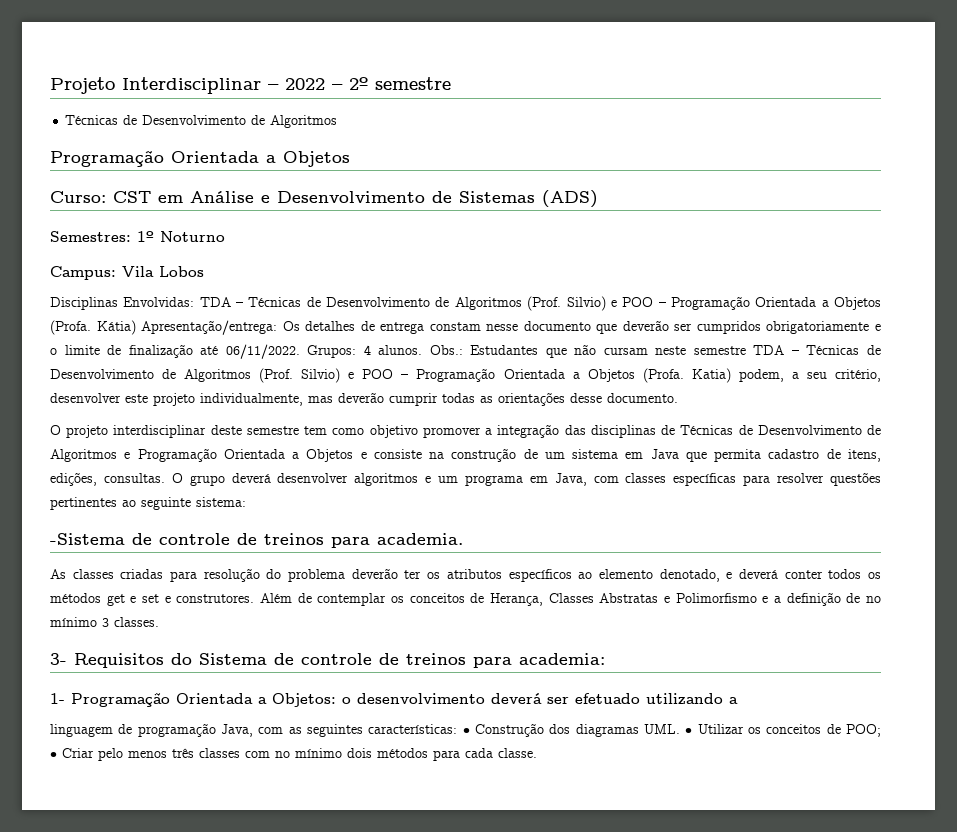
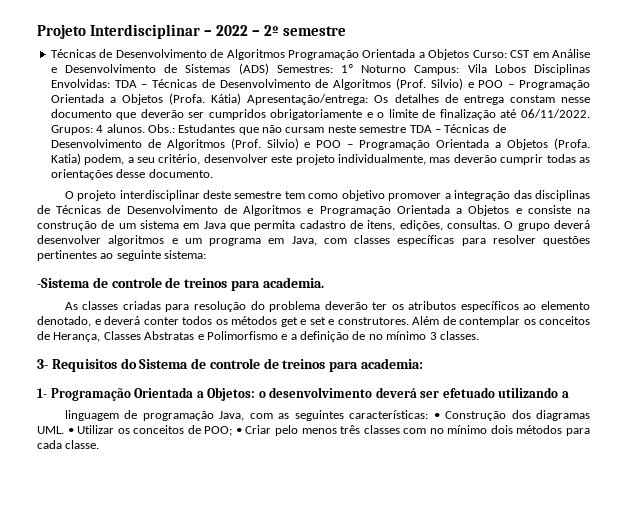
  Projeto Interdisciplinar – 2022 – 2º semestre
- Técnicas de Desenvolvimento de Algoritmos
- Programação Orientada a Objetos
- Curso: CST em Análise e Desenvolvimento de Sistemas (ADS)
- Semestres: 1º Noturno
- Campus: Vila Lobos
- Disciplinas Envolvidas: TDA – Técnicas de Desenvolvimento de Algoritmos (Prof. Silvio) e POO – Programação Orientada a Objetos (Profa.
+ Técnicas de Desenvolvimento de Algoritmos Programação Orientada a Objetos Curso: CST em Análise e Desenvolvimento de Sistemas (ADS) Semestres: 1º Noturno Campus: Vila Lobos Disciplinas Envolvidas: TDA – Técnicas de Desenvolvimento de Algoritmos (Prof. Silvio) e POO – Programação Orientada a Objetos (Profa.

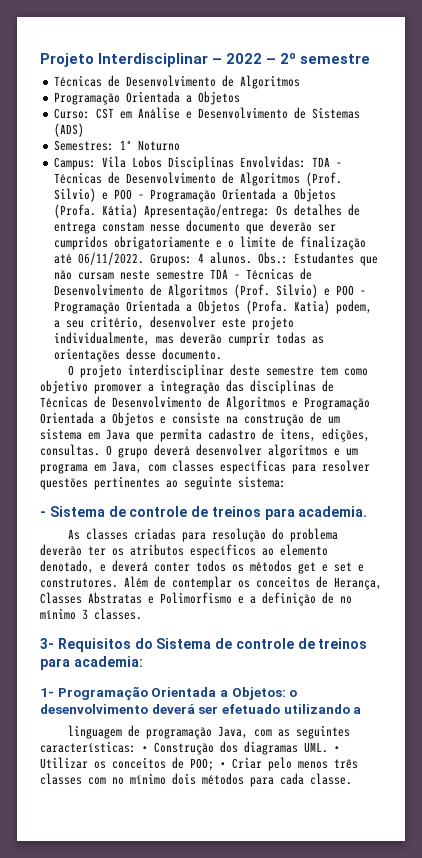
  Projeto Interdisciplinar – 2022 – 2º semestre
- Técnicas de Desenvolvimento de Algoritmos Programação Orientada a Objetos Curso: CST em Análise e Desenvolvimento de Sistemas (ADS) Semestres: 1º Noturno Campus: Vila Lobos Disciplinas Envolvidas: TDA – Técnicas de Desenvolvimento de Algoritmos (Prof. Silvio) e POO – Programação Orientada a Objetos (Profa.
+ Técnicas de Desenvolvimento de Algoritmos
+ Programação Orientada a Objetos
+ Curso: CST em Análise e Desenvolvimento de Sistemas (ADS)
+ Semestres: 1º Noturno
+ Campus: Vila Lobos Disciplinas Envolvidas: TDA – Técnicas de Desenvolvimento de Algoritmos (Prof. Silvio) e POO – Programação Orientada a Objetos (Profa.
- -Sistema de controle de treinos para academia.
+ - Sistema de controle de treinos para academia.

